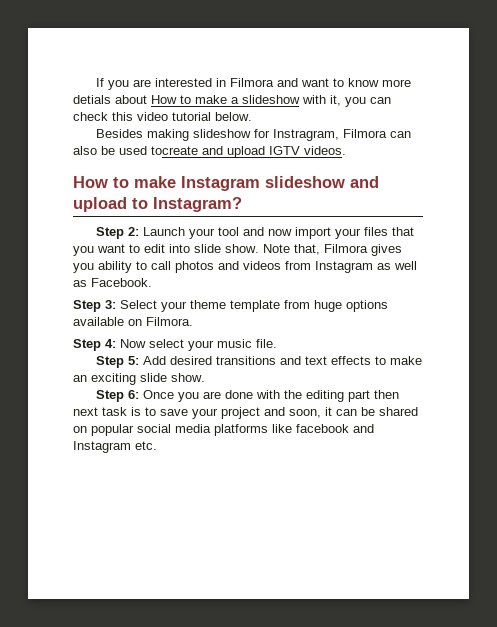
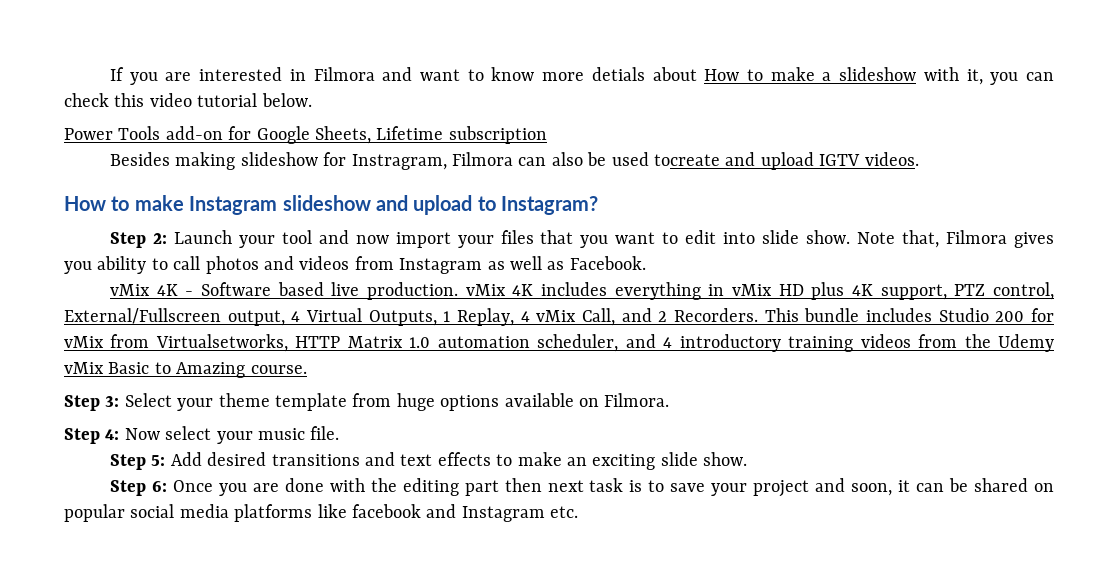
+ Power Tools add-on for Google Sheets, Lifetime subscription
+ vMix 4K - Software based live production. vMix 4K includes everything in vMix HD plus 4K support, PTZ control, External/Fullscreen output, 4 Virtual Outputs, 1 Replay, 4 vMix Call, and 2 Recorders. This bundle includes Studio 200 for vMix from Virtualsetworks, HTTP Matrix 1.0 automation scheduler, and 4 introductory training videos from the Udemy vMix Basic to Amazing course.

